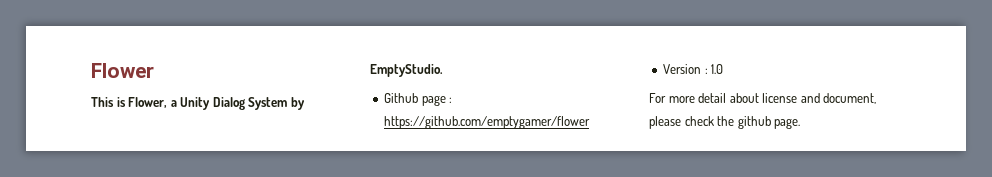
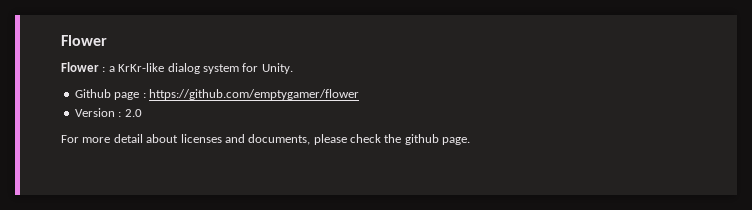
- This is Flower, a Unity Dialog System by EmptyStudio.
+ Flower : a KrKr-like dialog system for Unity.
- Version : 1.0
+ Version : 2.0
- For more detail about license and document, please check the github page.
+ For more detail about licenses and documents, please check the github page.

